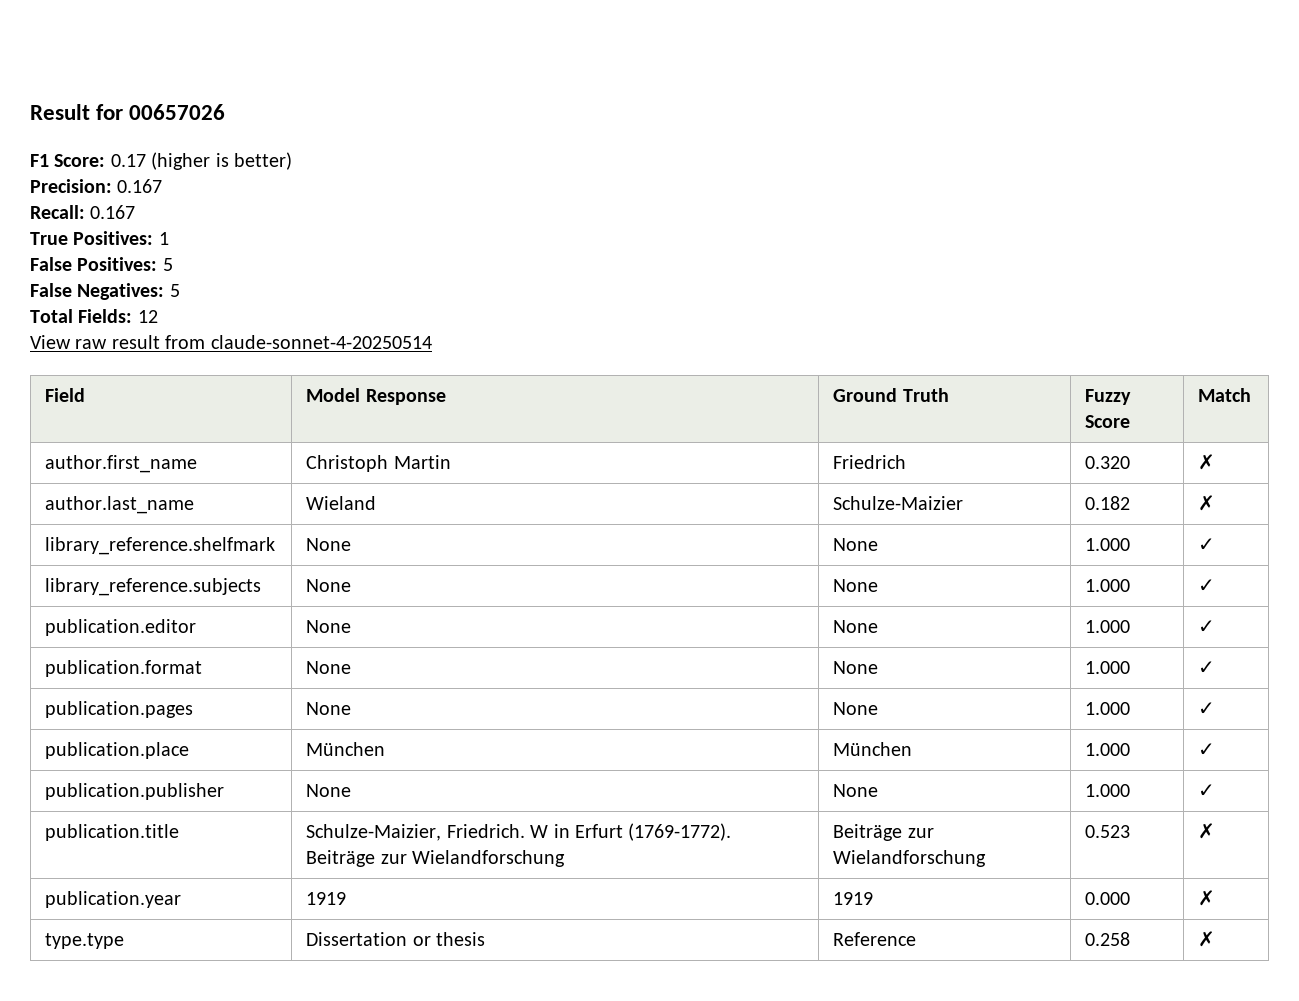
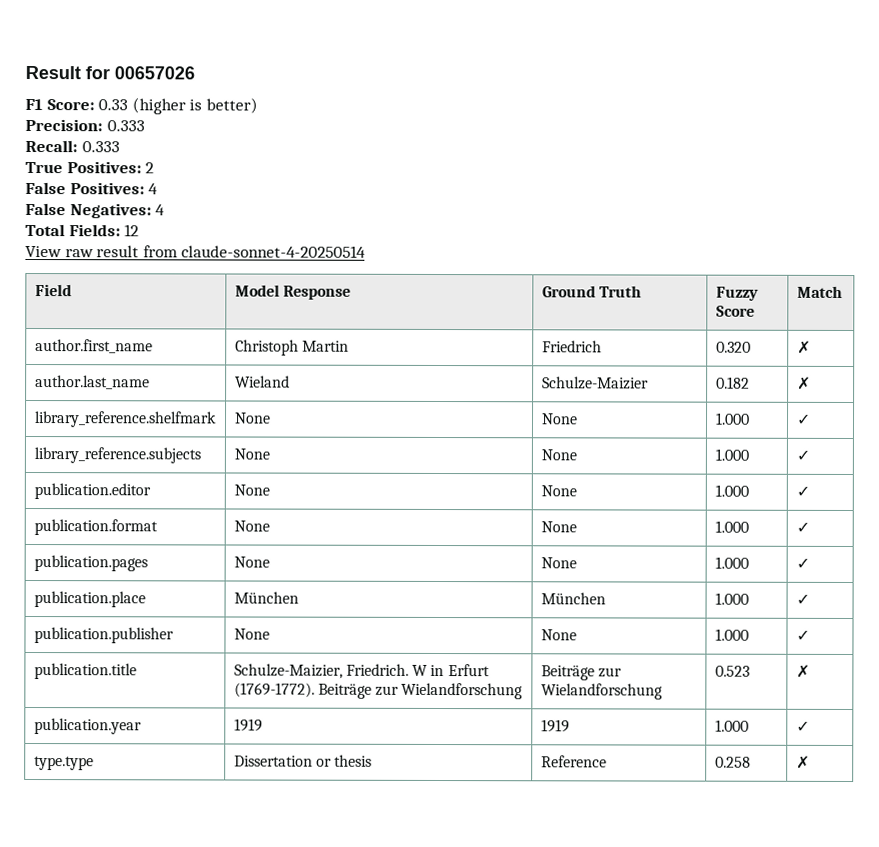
- F1 Score: 0.17 (higher is better)
+ F1 Score: 0.33 (higher is better)
- Precision: 0.167
+ Precision: 0.333
- Recall: 0.167
+ Recall: 0.333
- True Positives: 1
+ True Positives: 2
- False Positives: 5
+ False Positives: 4
- False Negatives: 5
+ False Negatives: 4
- publication.year | 1919 | 1919 | 0.000 | ✗
+ publication.year | 1919 | 1919 | 1.000 | ✓

